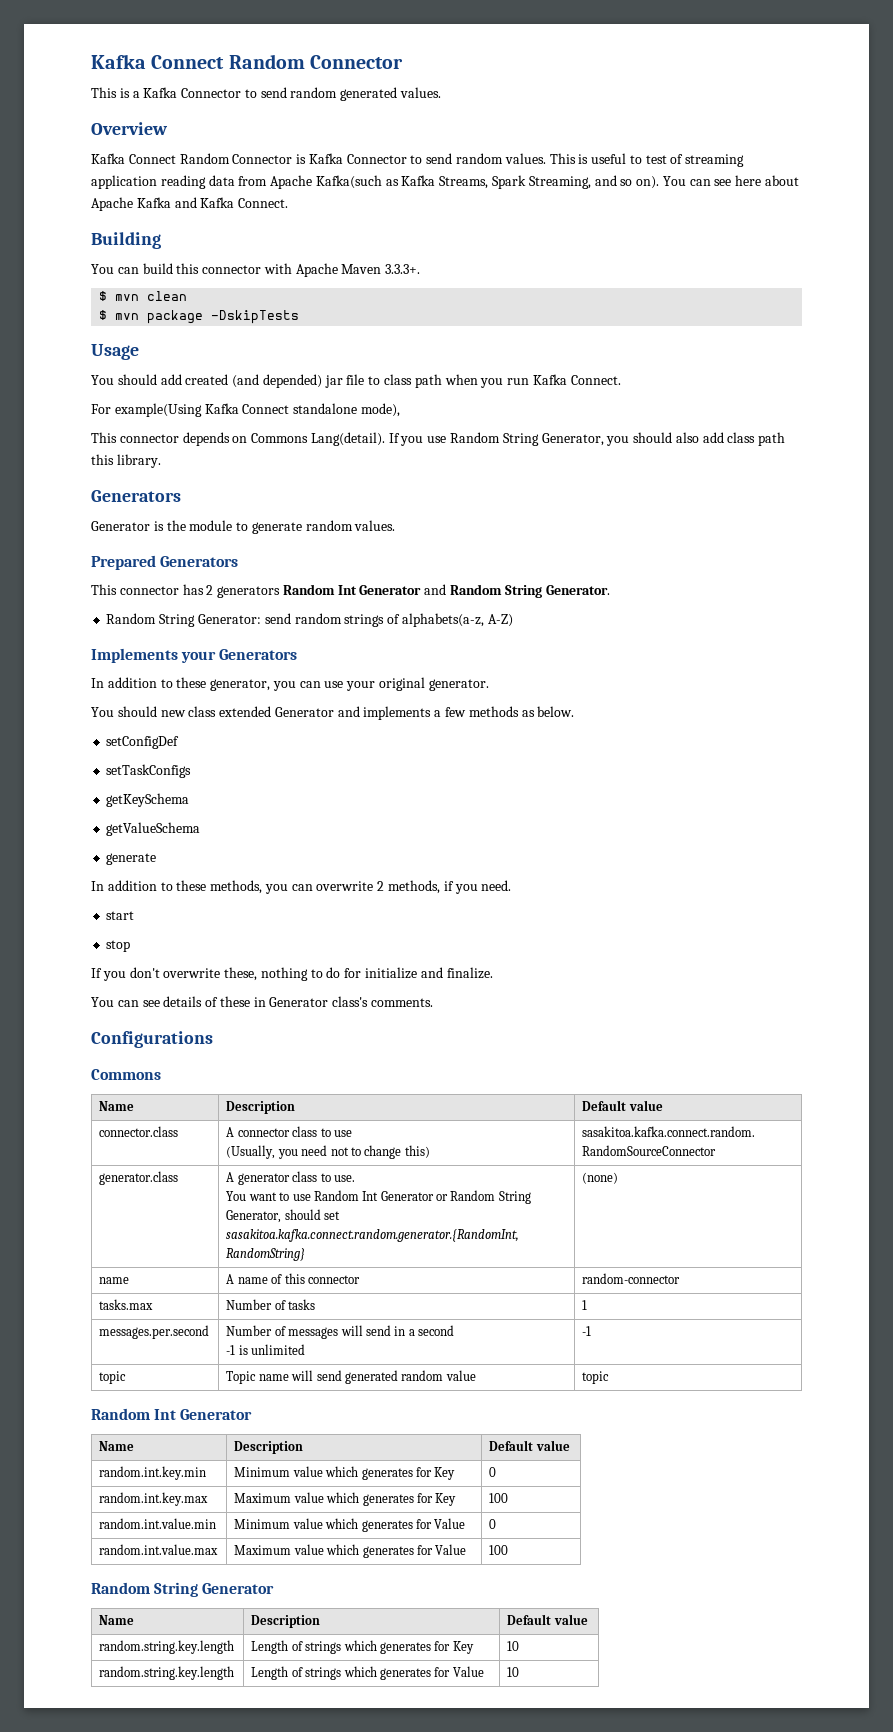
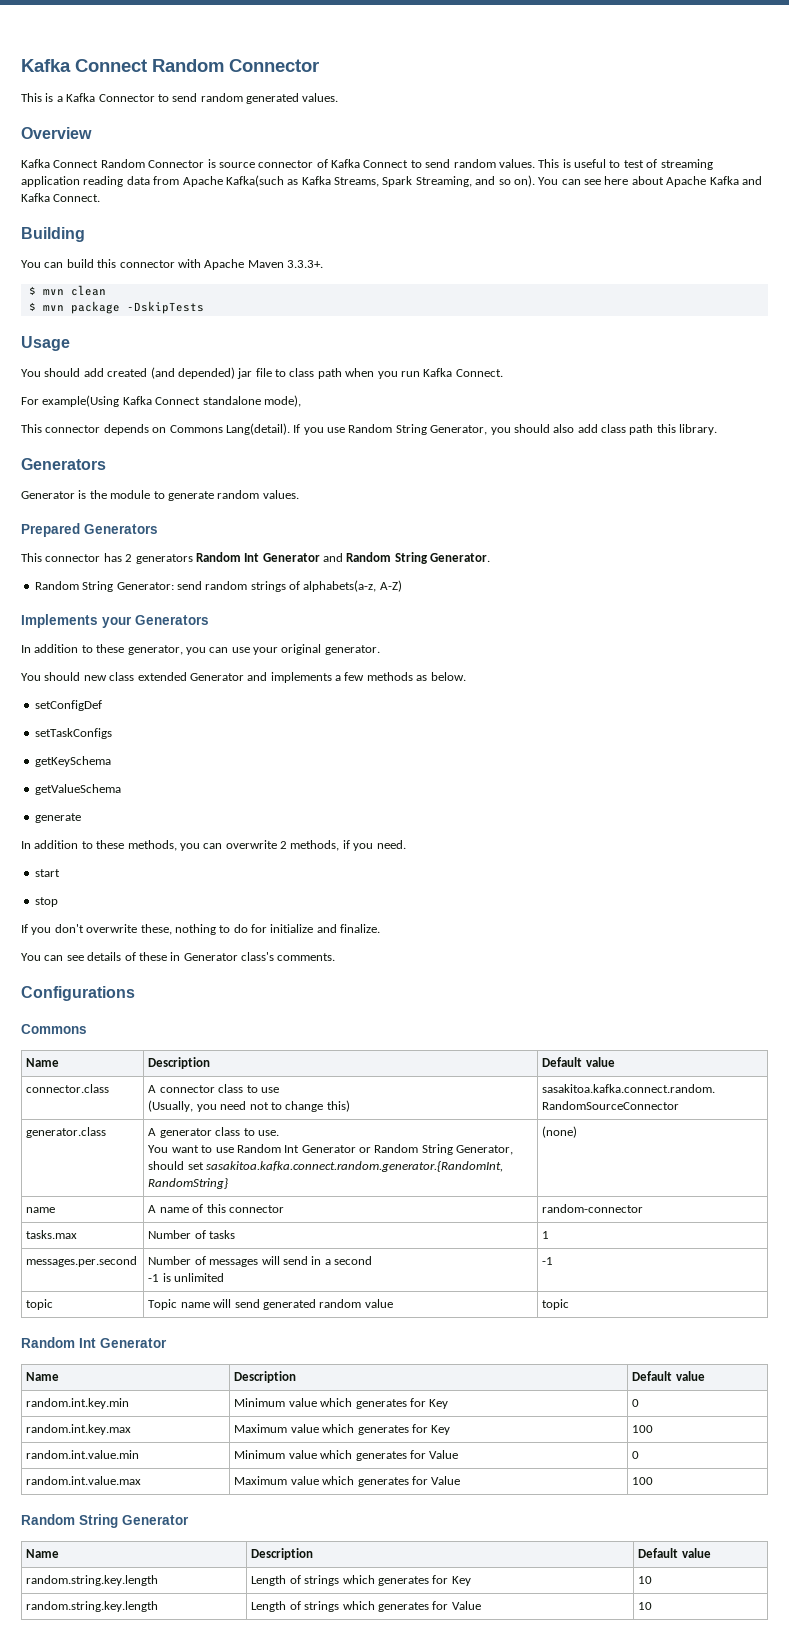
- Kafka Connect Random Connector is Kafka Connector to send random values.
+ Kafka Connect Random Connector is source connector of Kafka Connect to send random values.

